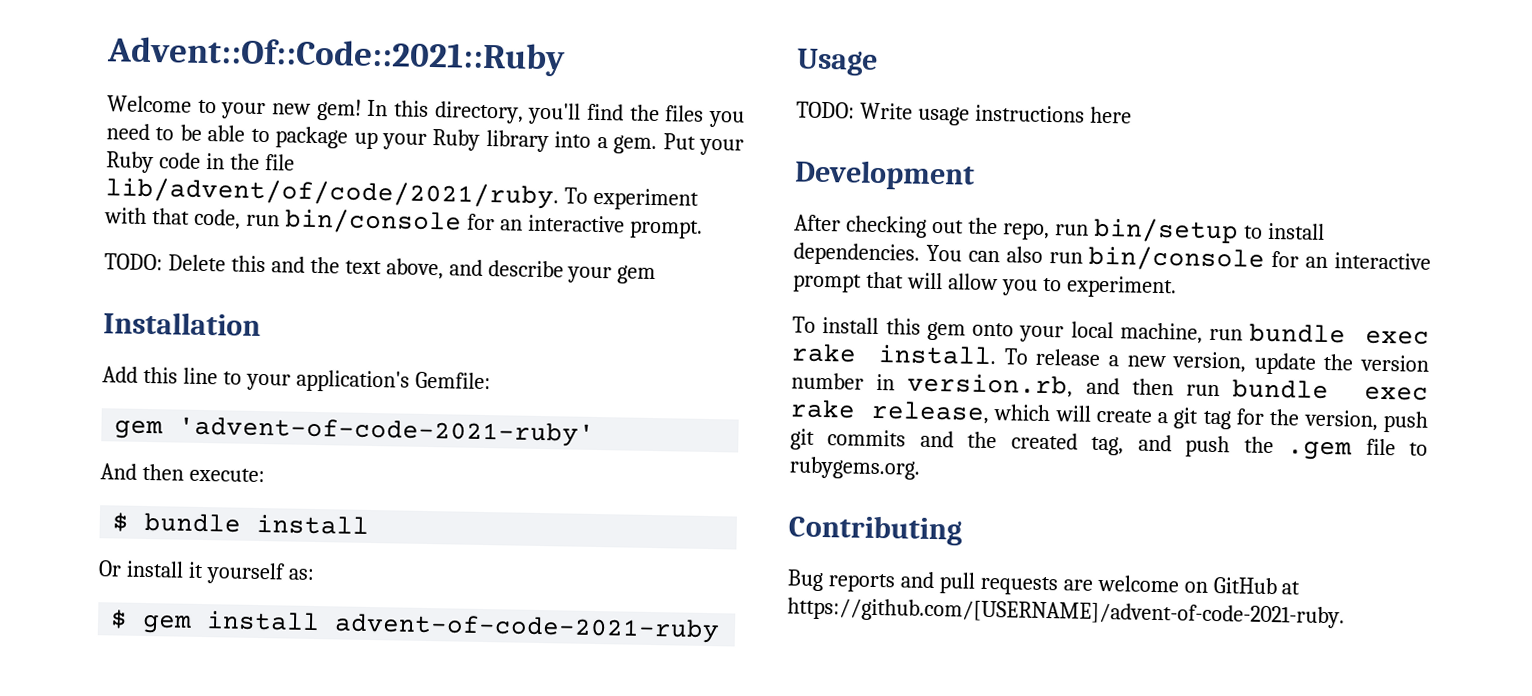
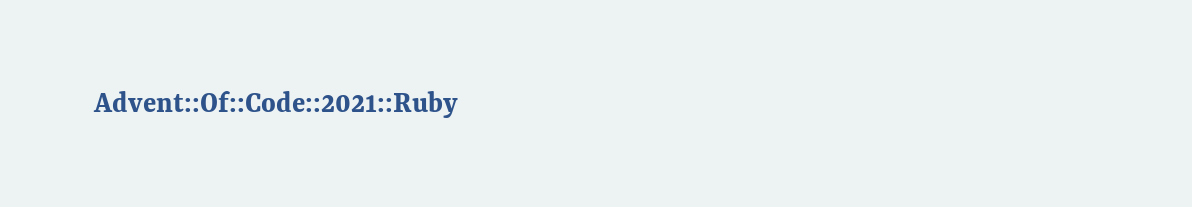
- Welcome to your new gem! In this directory, you'll find the files you need to be able to package up your Ruby library into a gem. Put your Ruby code in the file lib/advent/of/code/2021/ruby. To experiment with that code, run bin/console for an interactive prompt.
- TODO: Delete this and the text above, and describe your gem
- Installation
- Add this line to your application's Gemfile:
- gem 'advent-of-code-2021-ruby'
- And then execute:
- $ bundle install
- Or install it yourself as:
- $ gem install advent-of-code-2021-ruby
- Usage
- TODO: Write usage instructions here
- Development
- After checking out the repo, run bin/setup to install dependencies. You can also run bin/console for an interactive prompt that will allow you to experiment.
- To install this gem onto your local machine, run bundle exec rake install. To release a new version, update the version number in version.rb, and then run bundle exec rake release, which will create a git tag for the version, push git commits and the created tag, and push the .gem file to rubygems.org.
- Contributing
- Bug reports and pull requests are welcome on GitHub at https://github.com/[USERNAME]/advent-of-code-2021-ruby.

